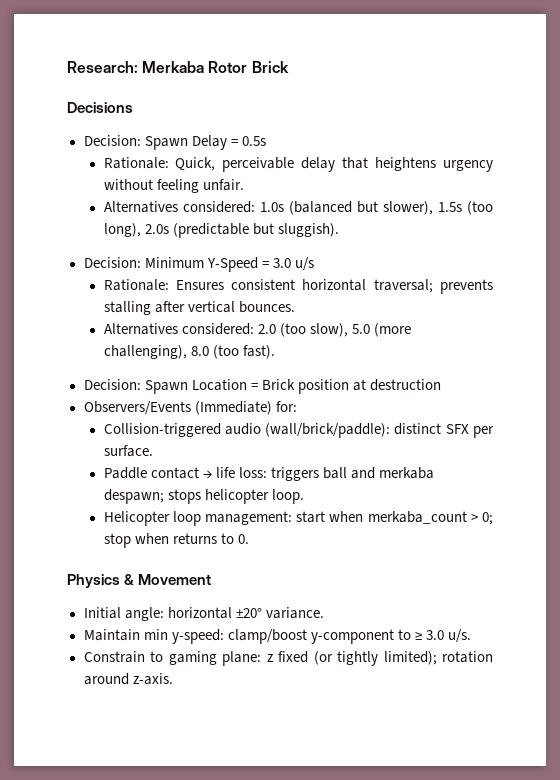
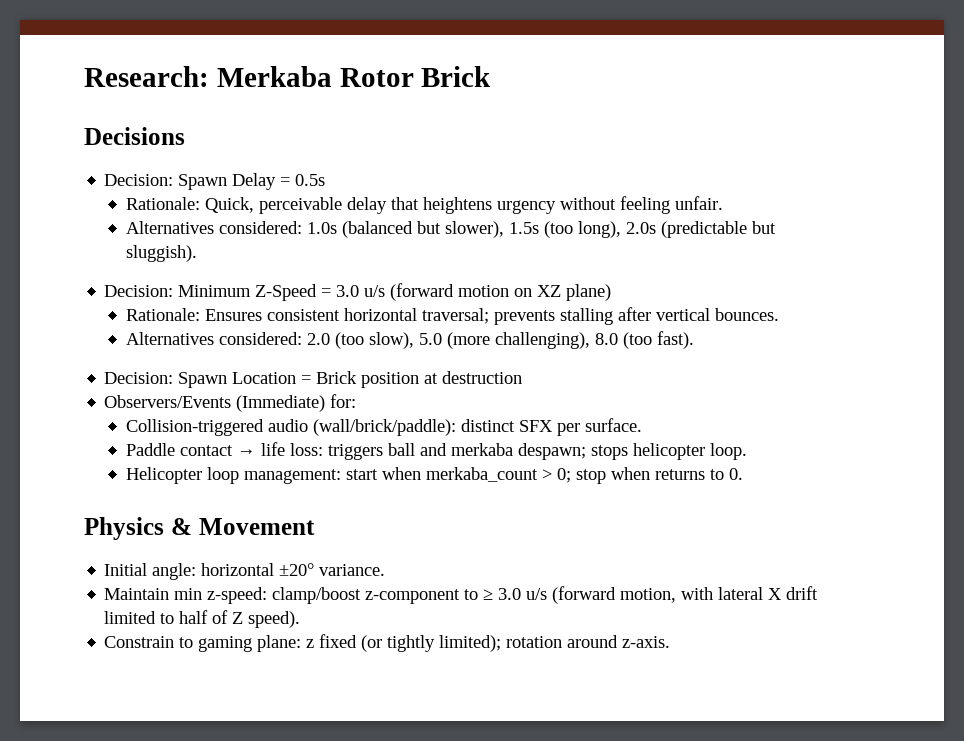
- Decision: Minimum Y-Speed = 3.0 u/s
+ Decision: Minimum Z-Speed = 3.0 u/s (forward motion on XZ plane)
- Maintain min y-speed: clamp/boost y-component to ≥ 3.0 u/s.
+ Maintain min z-speed: clamp/boost z-component to ≥ 3.0 u/s (forward motion, with lateral X drift limited to half of Z speed).

